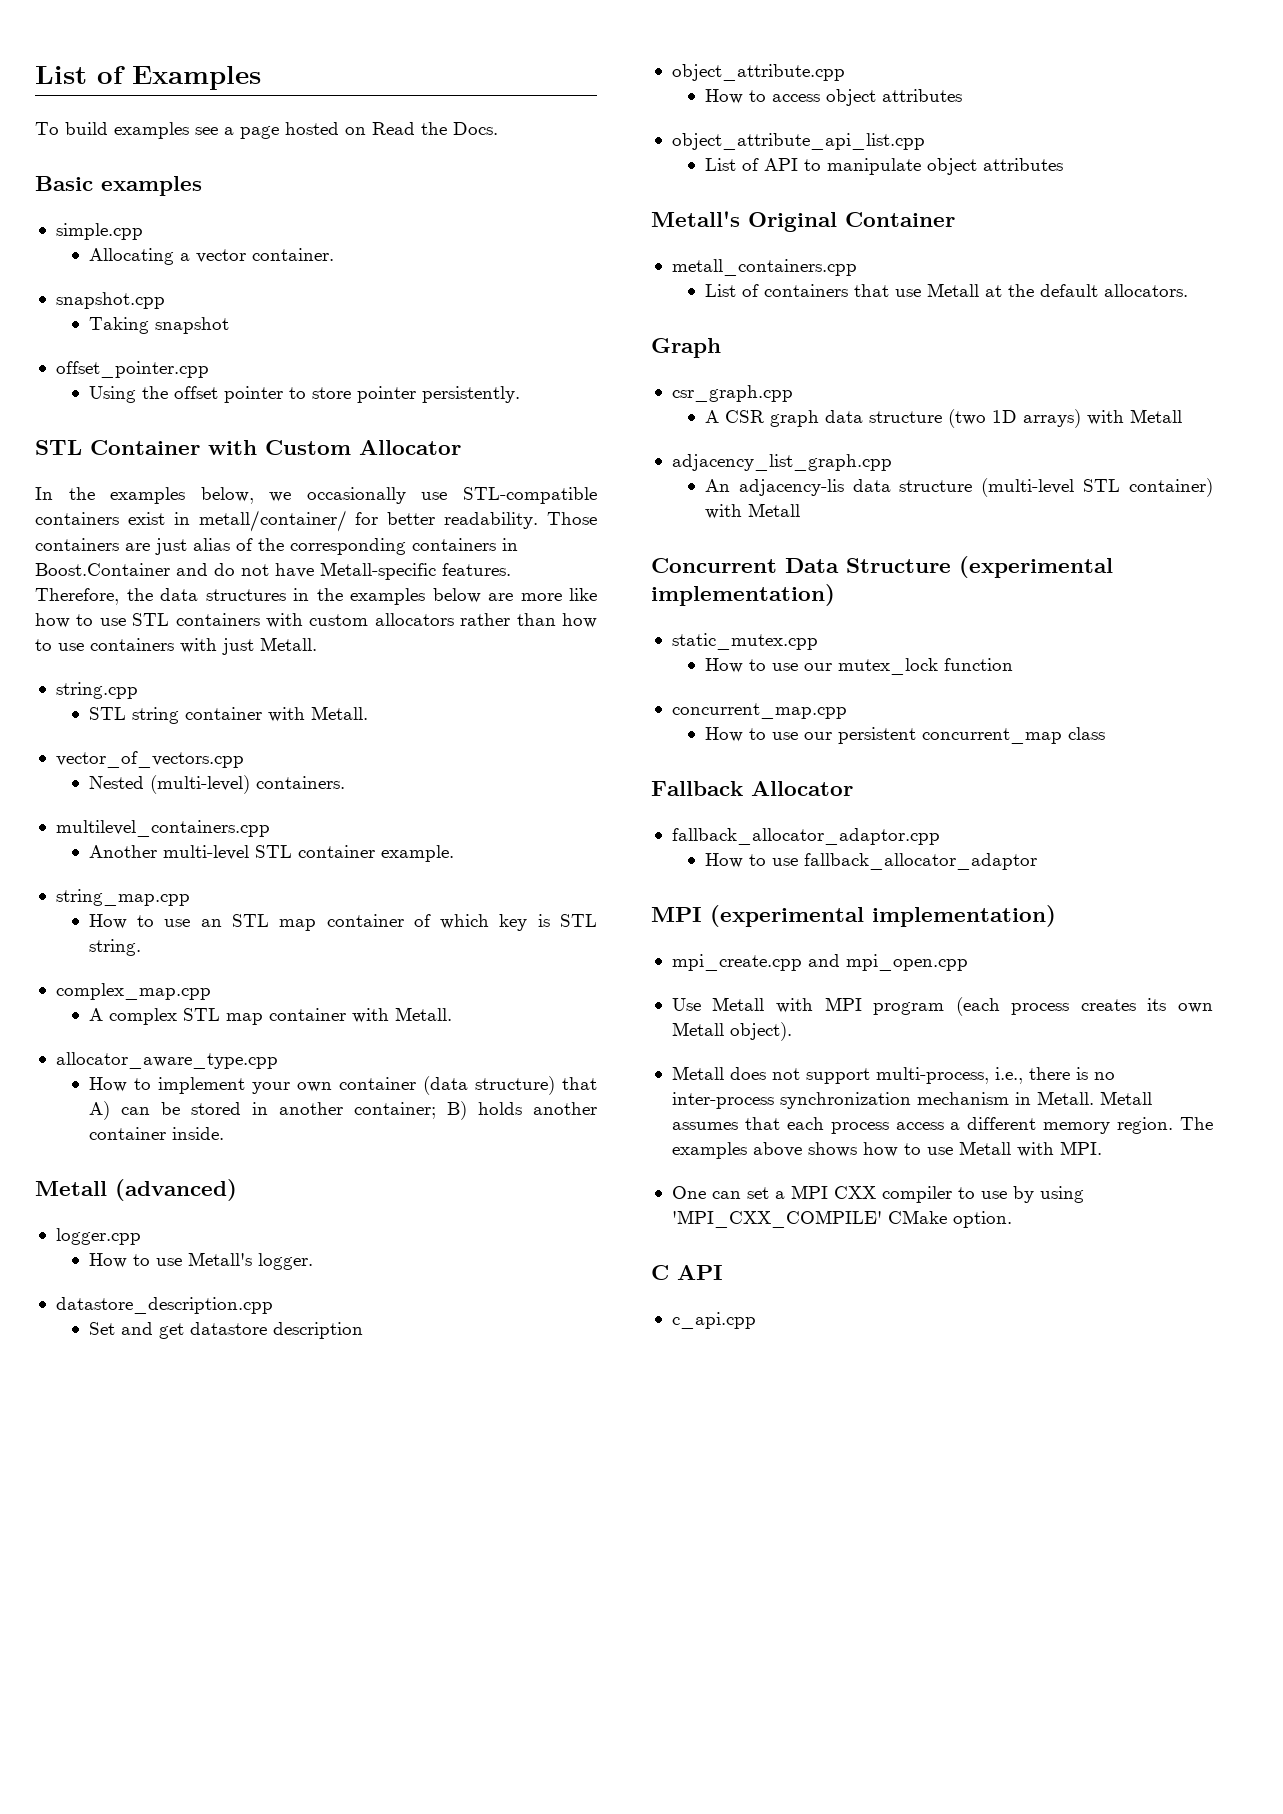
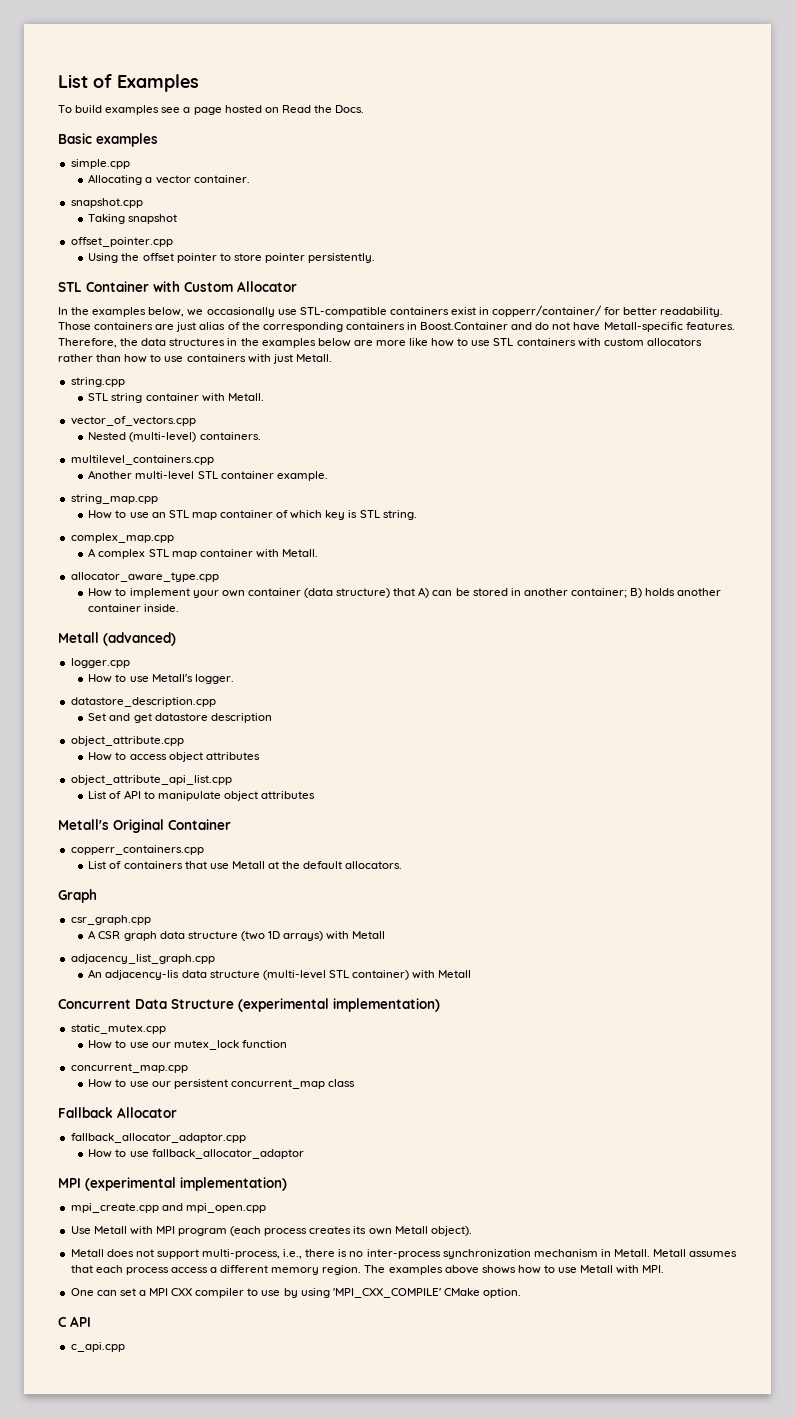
- In the examples below, we occasionally use STL-compatible containers exist in metall/container/ for better readability.
+ In the examples below, we occasionally use STL-compatible containers exist in copperr/container/ for better readability.
- metall_containers.cpp
+ copperr_containers.cpp

